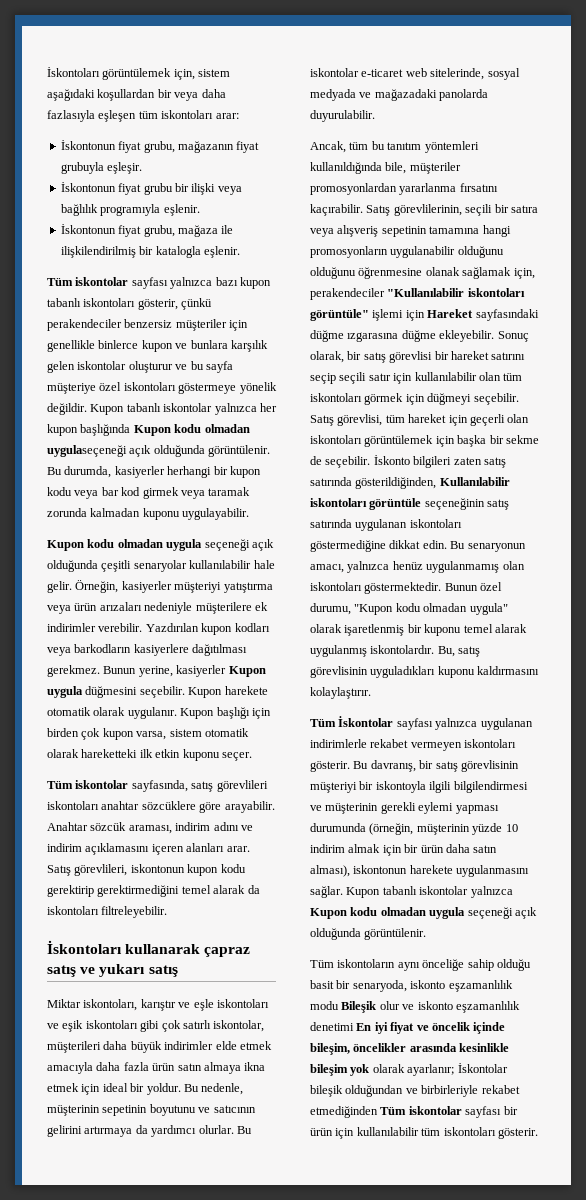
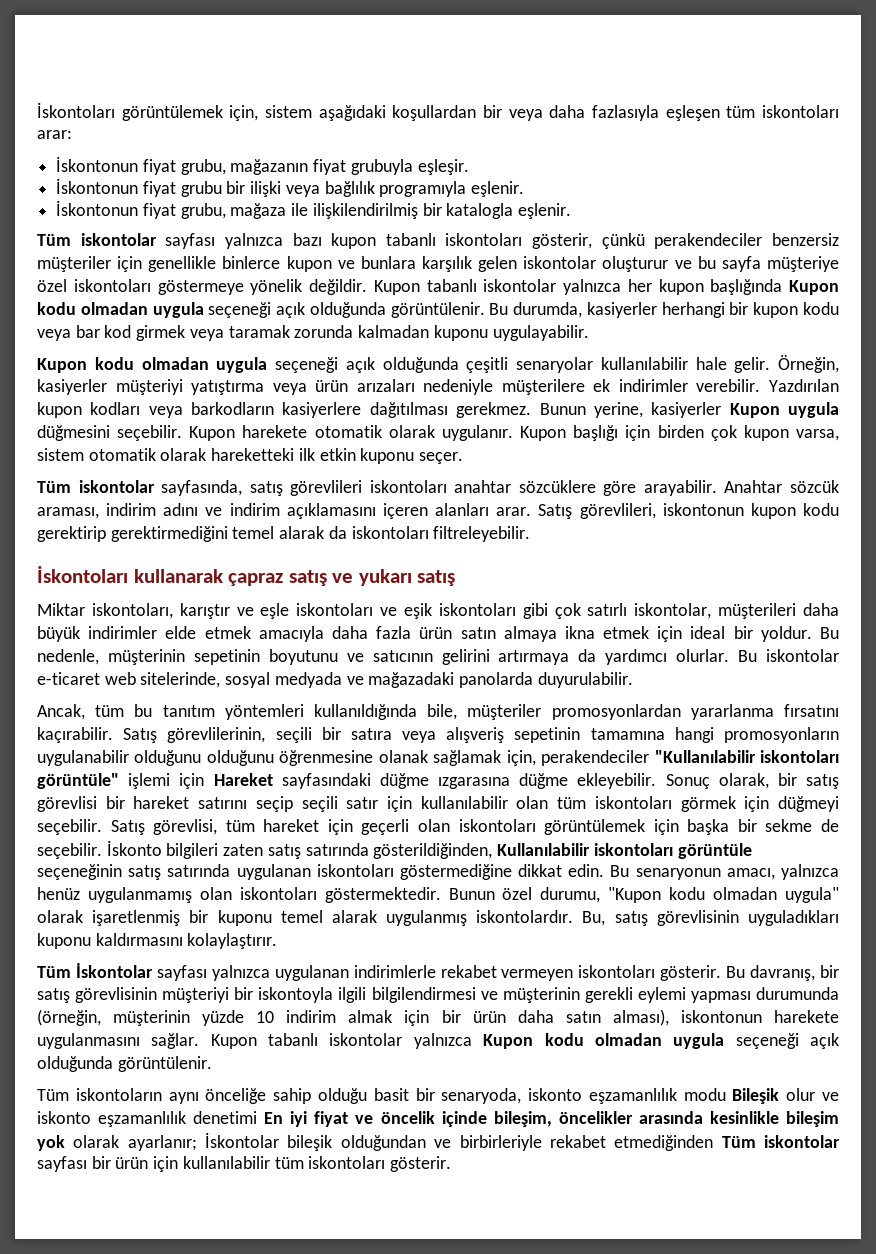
- Kupon tabanlı iskontolar yalnızca her kupon başlığında Kupon kodu olmadan uygulaseçeneği açık olduğunda görüntülenir.
+ Kupon tabanlı iskontolar yalnızca her kupon başlığında Kupon kodu olmadan uygula seçeneği açık olduğunda görüntülenir.

